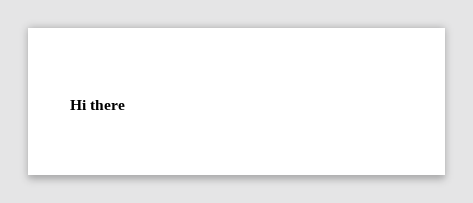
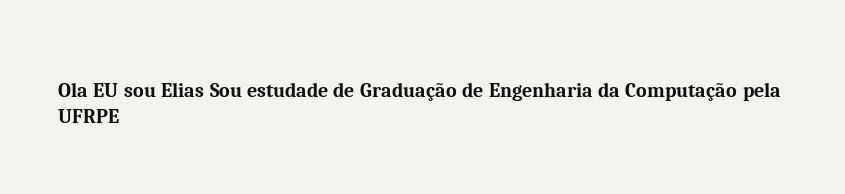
- Hi there
+ Ola EU sou Elias Sou estudade de Graduação de Engenharia da Computação pela UFRPE

